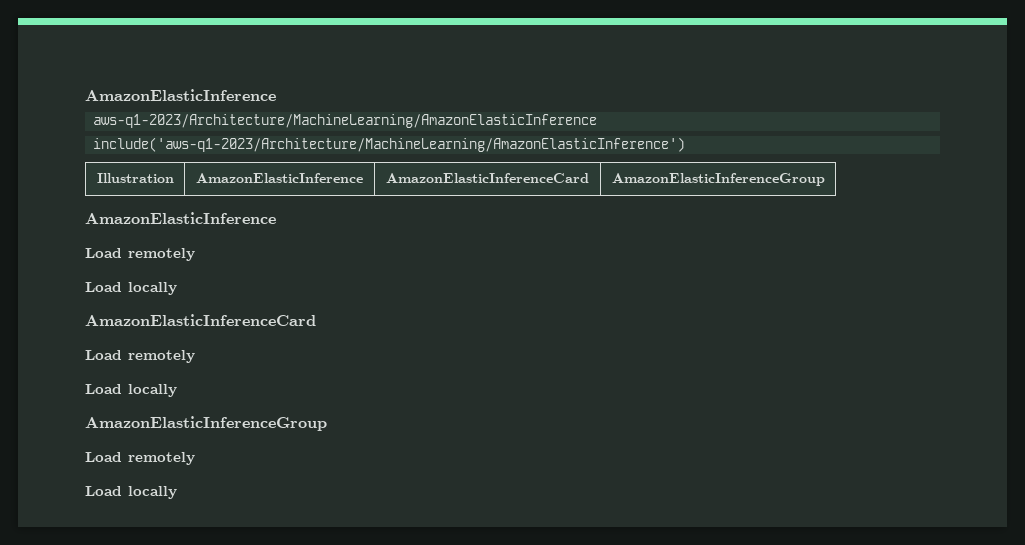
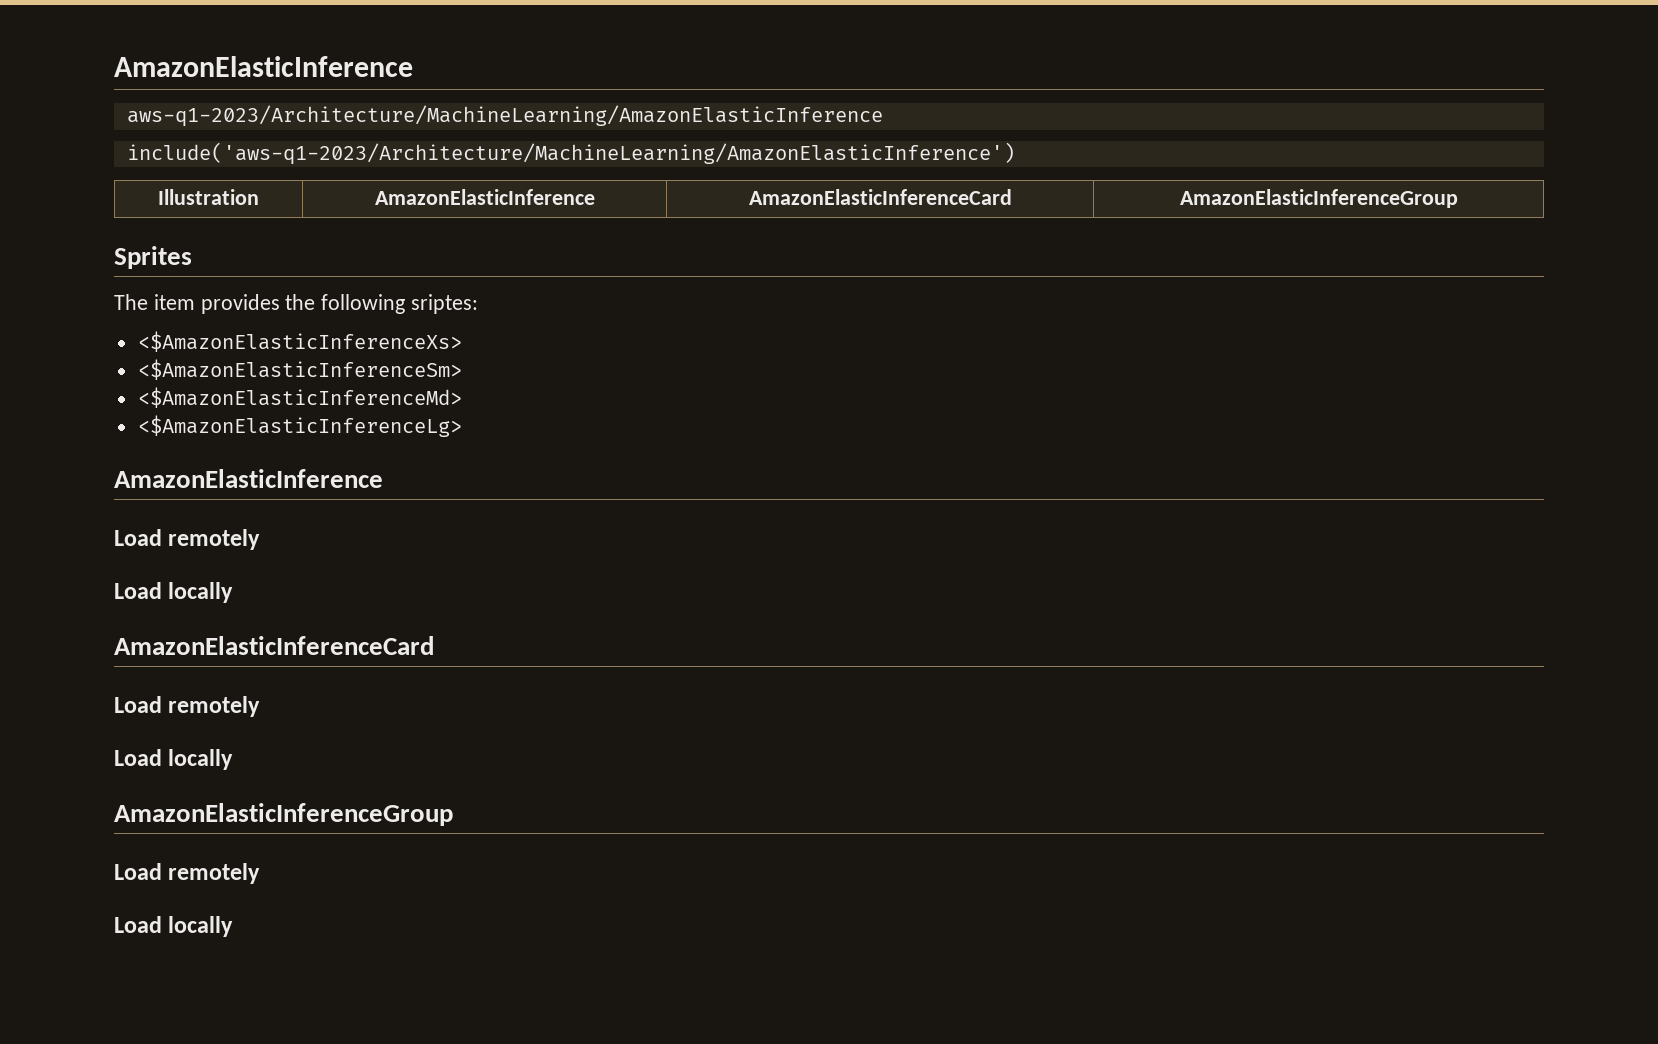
+ Sprites
+ The item provides the following sriptes:
+ <$AmazonElasticInferenceXs>
+ <$AmazonElasticInferenceSm>
+ <$AmazonElasticInferenceMd>
+ <$AmazonElasticInferenceLg>

